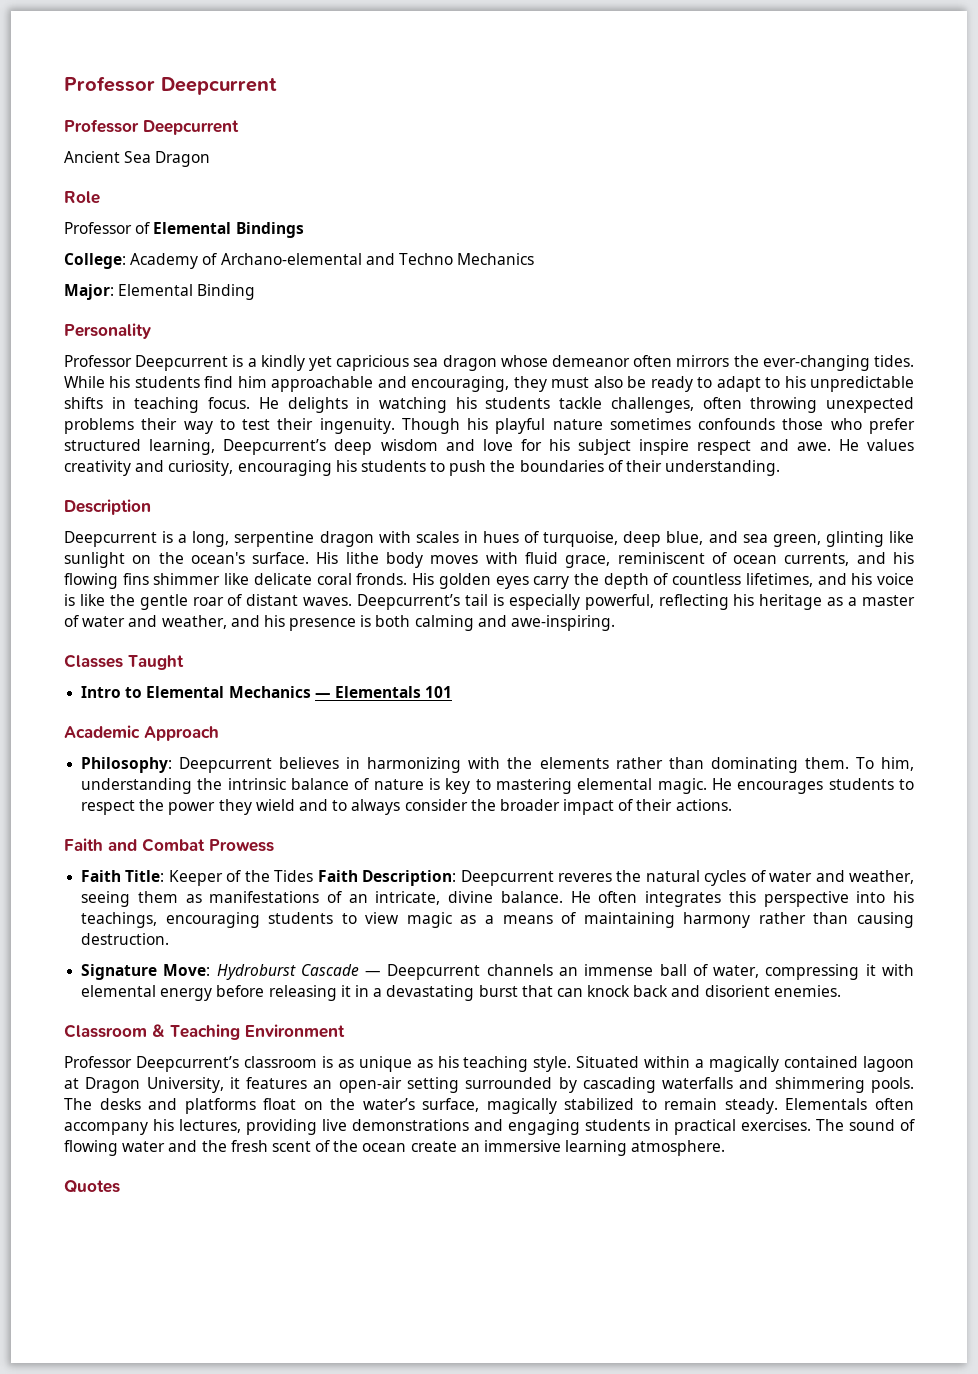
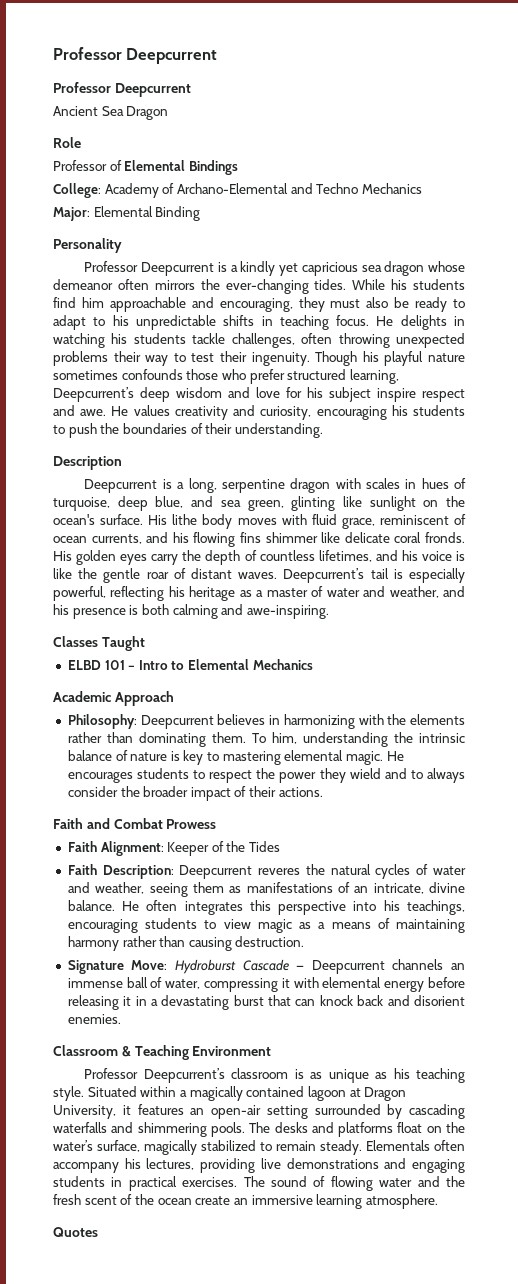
- College: Academy of Archano-elemental and Techno Mechanics
+ College: Academy of Archano-Elemental and Techno Mechanics
- Intro to Elemental Mechanics — Elementals 101
+ ELBD 101 – Intro to Elemental Mechanics
- Faith Title: Keeper of the Tides Faith Description: Deepcurrent reveres the natural cycles of water and weather, seeing them as manifestations of an intricate, divine balance.
+ Faith Alignment: Keeper of the Tides
+ Faith Description: Deepcurrent reveres the natural cycles of water and weather, seeing them as manifestations of an intricate, divine balance.

